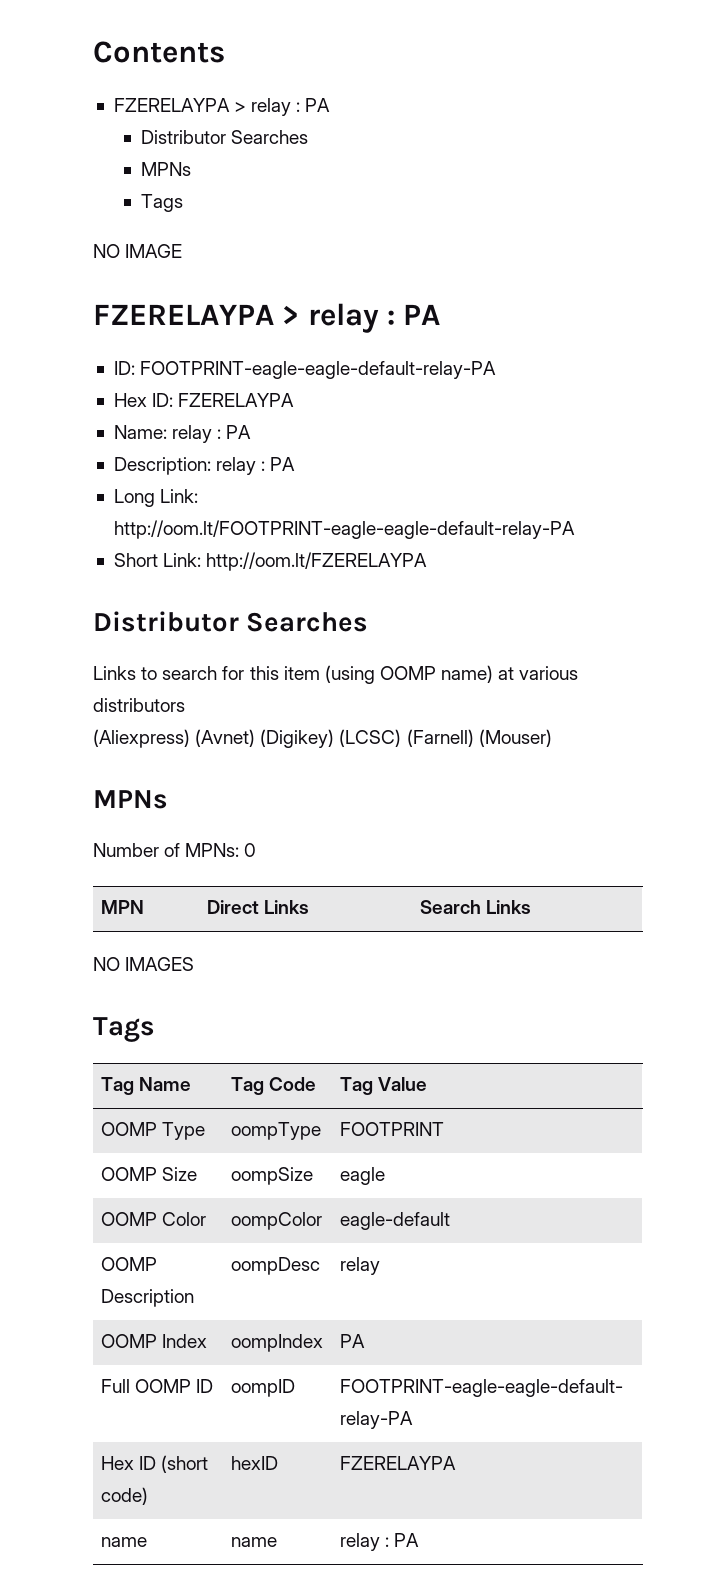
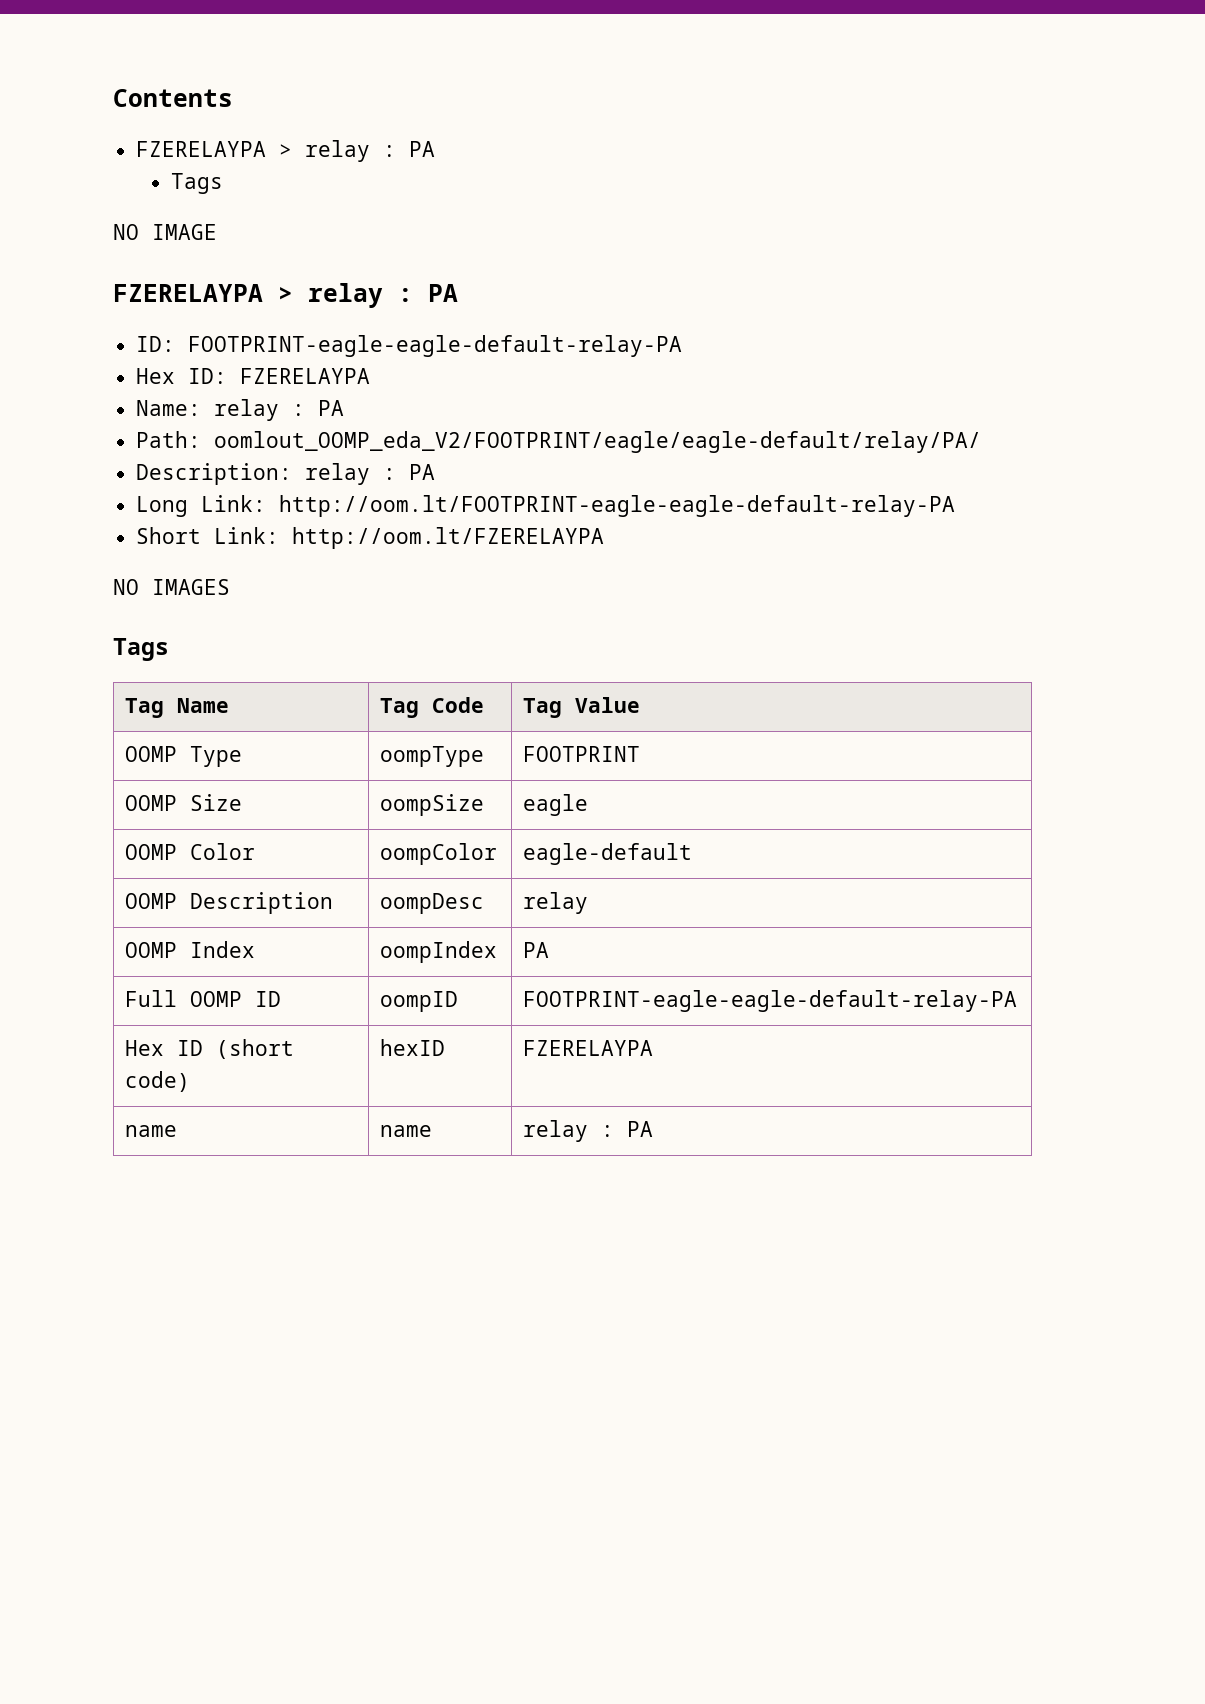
  Contents
  FZERELAYPA > relay : PA
- Distributor Searches
- MPNs
+ Path: oomlout_OOMP_eda_V2/FOOTPRINT/eagle/eagle-default/relay/PA/
  Short Link: http://oom.lt/FZERELAYPA
- Distributor Searches
- Links to search for this item (using OOMP name) at various distributors
- (Aliexpress) (Avnet) (Digikey) (LCSC) (Farnell) (Mouser)
- MPNs
- Number of MPNs: 0
- MPN | Direct Links | Search Links

